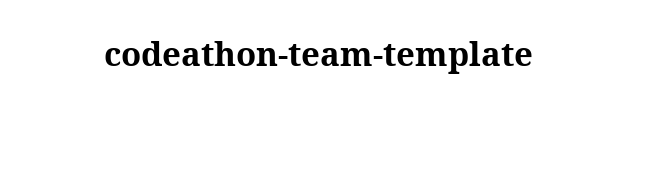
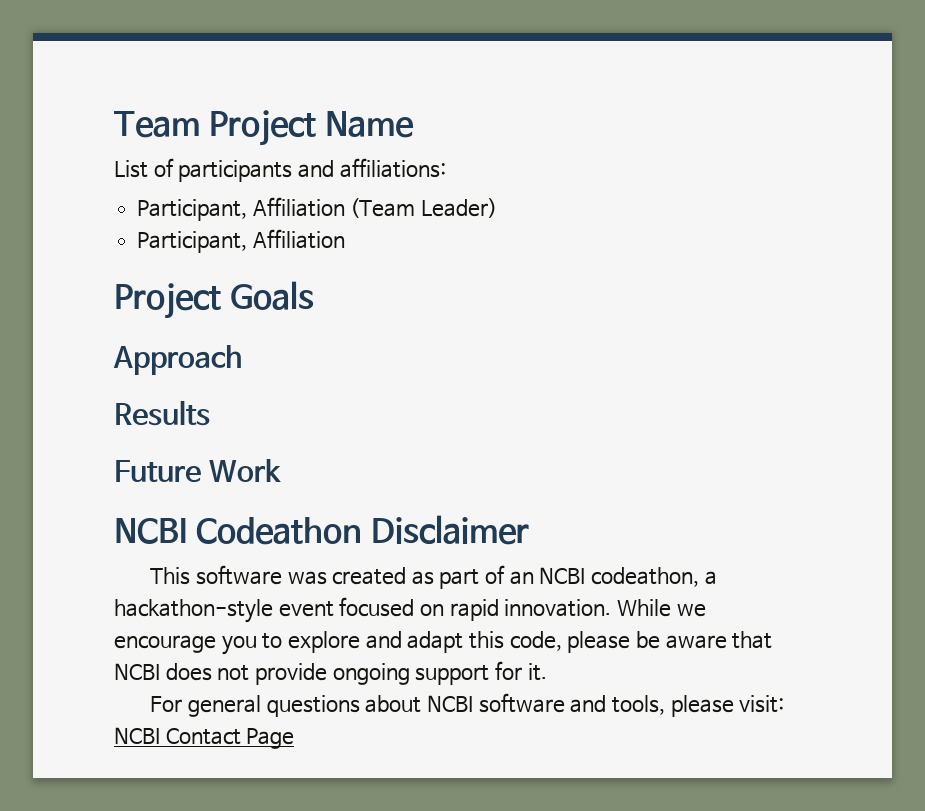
- codeathon-team-template
+ Team Project Name
+ List of participants and affiliations:
+ Participant, Affiliation (Team Leader)
+ Participant, Affiliation
+ Project Goals
+ Approach
+ Results
+ Future Work
+ NCBI Codeathon Disclaimer
+ This software was created as part of an NCBI codeathon, a hackathon-style event focused on rapid innovation. While we encourage you to explore and adapt this code, please be aware that NCBI does not provide ongoing support for it.
+ For general questions about NCBI software and tools, please visit: NCBI Contact Page

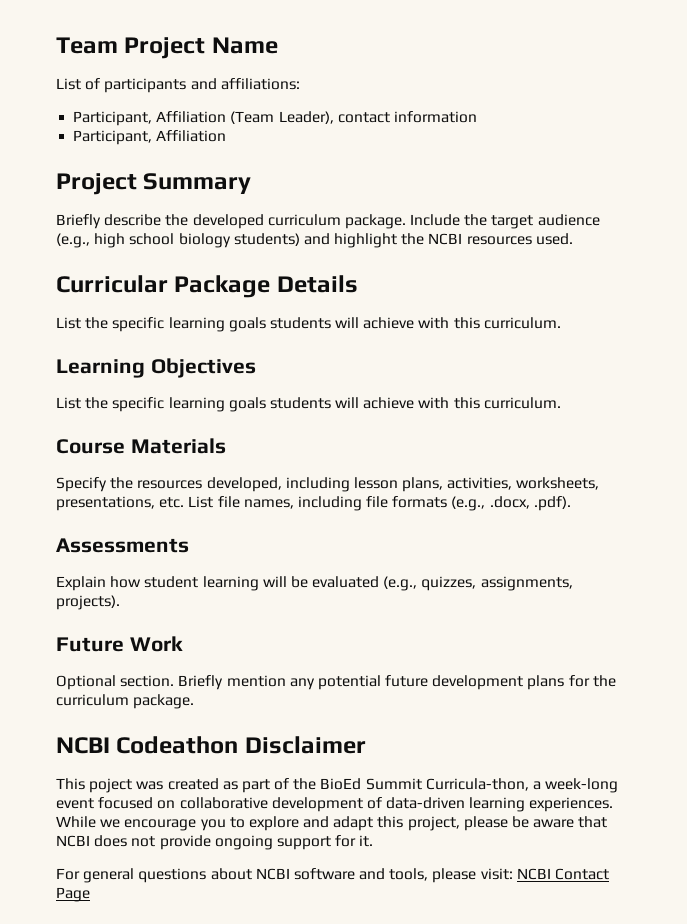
- Participant, Affiliation (Team Leader)
+ Participant, Affiliation (Team Leader), contact information
- Project Goals
- Approach
- Results
+ Project Summary
+ Briefly describe the developed curriculum package. Include the target audience (e.g., high school biology students) and highlight the NCBI resources used.
+ Curricular Package Details
+ List the specific learning goals students will achieve with this curriculum.
+ Learning Objectives
+ List the specific learning goals students will achieve with this curriculum.
+ Course Materials
+ Specify the resources developed, including lesson plans, activities, worksheets, presentations, etc. List file names, including file formats (e.g., .docx, .pdf).
+ Assessments
+ Explain how student learning will be evaluated (e.g., quizzes, assignments, projects).
  Future Work
+ Optional section. Briefly mention any potential future development plans for the curriculum package.
- This software was created as part of an NCBI codeathon, a hackathon-style event focused on rapid innovation.
+ This poject was created as part of the BioEd Summit Curricula-thon, a week-long event focused on collaborative development of data-driven learning experiences.
- While we encourage you to explore and adapt this code, please be aware that NCBI does not provide ongoing support for it.
+ While we encourage you to explore and adapt this project, please be aware that NCBI does not provide ongoing support for it.

